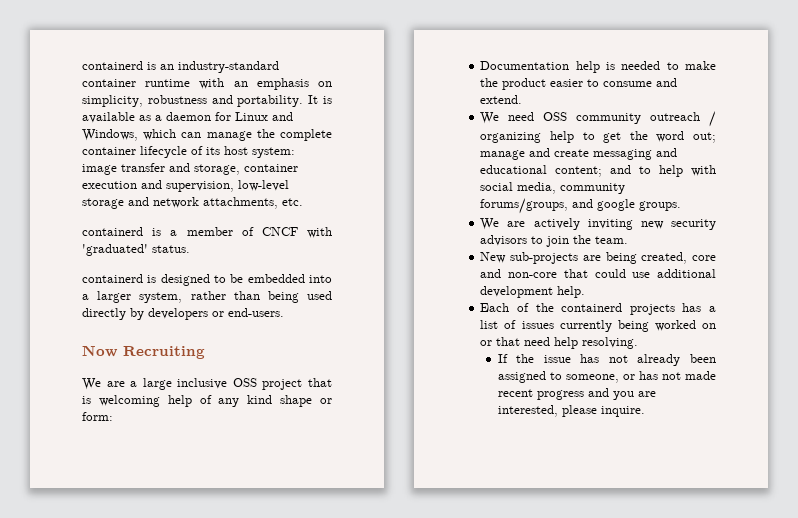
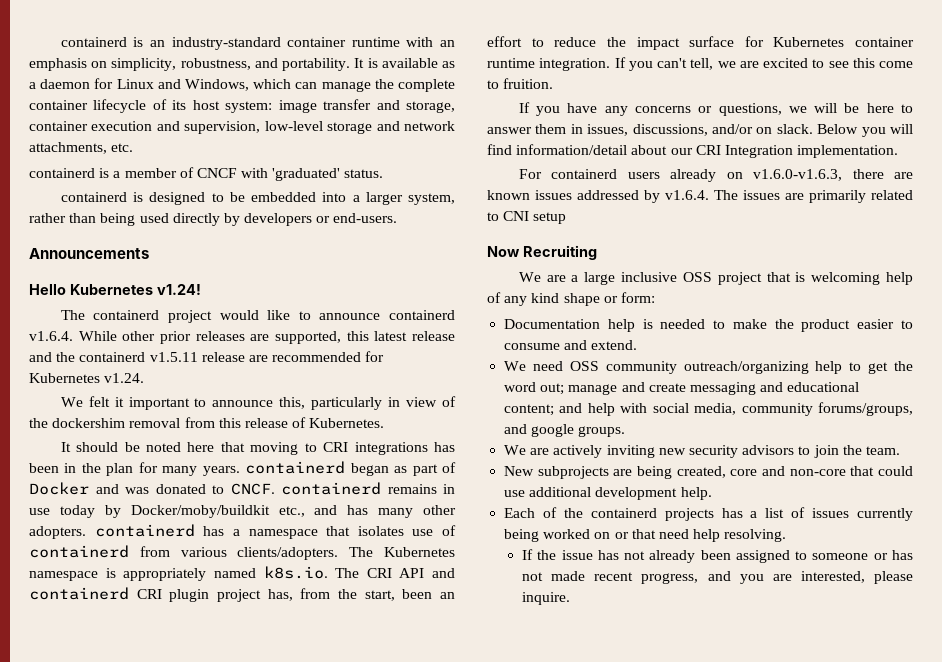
- containerd is an industry-standard container runtime with an emphasis on simplicity, robustness and portability.
+ containerd is an industry-standard container runtime with an emphasis on simplicity, robustness, and portability.
+ Announcements
+ Hello Kubernetes v1.24!
+ The containerd project would like to announce containerd v1.6.4. While other prior releases are supported, this latest release and the containerd v1.5.11 release are recommended for Kubernetes v1.24.
+ We felt it important to announce this, particularly in view of the dockershim removal from this release of Kubernetes.
+ It should be noted here that moving to CRI integrations has been in the plan for many years. containerd began as part of Docker and was donated to CNCF. containerd remains in use today by Docker/moby/buildkit etc., and has many other adopters. containerd has a namespace that isolates use of containerd from various clients/adopters. The Kubernetes namespace is appropriately named k8s.io. The CRI API and containerd CRI plugin project has, from the start, been an effort to reduce the impact surface for Kubernetes container runtime integration. If you can't tell, we are excited to see this come to fruition.
+ If you have any concerns or questions, we will be here to answer them in issues, discussions, and/or on slack. Below you will find information/detail about our CRI Integration implementation.
+ For containerd users already on v1.6.0-v1.6.3, there are known issues addressed by v1.6.4. The issues are primarily related to CNI setup
- We need OSS community outreach / organizing help to get the word out; manage and create messaging and educational content; and to help with social media, community forums/groups, and google groups.
+ We need OSS community outreach/organizing help to get the word out; manage and create messaging and educational content; and help with social media, community forums/groups, and google groups.
- New sub-projects are being created, core and non-core that could use additional development help.
+ New subprojects are being created, core and non-core that could use additional development help.
- If the issue has not already been assigned to someone, or has not made recent progress and you are interested, please inquire.
+ If the issue has not already been assigned to someone or has not made recent progress, and you are interested, please inquire.

